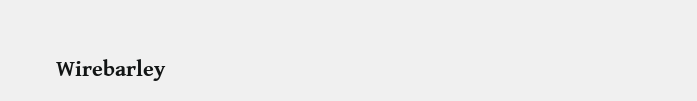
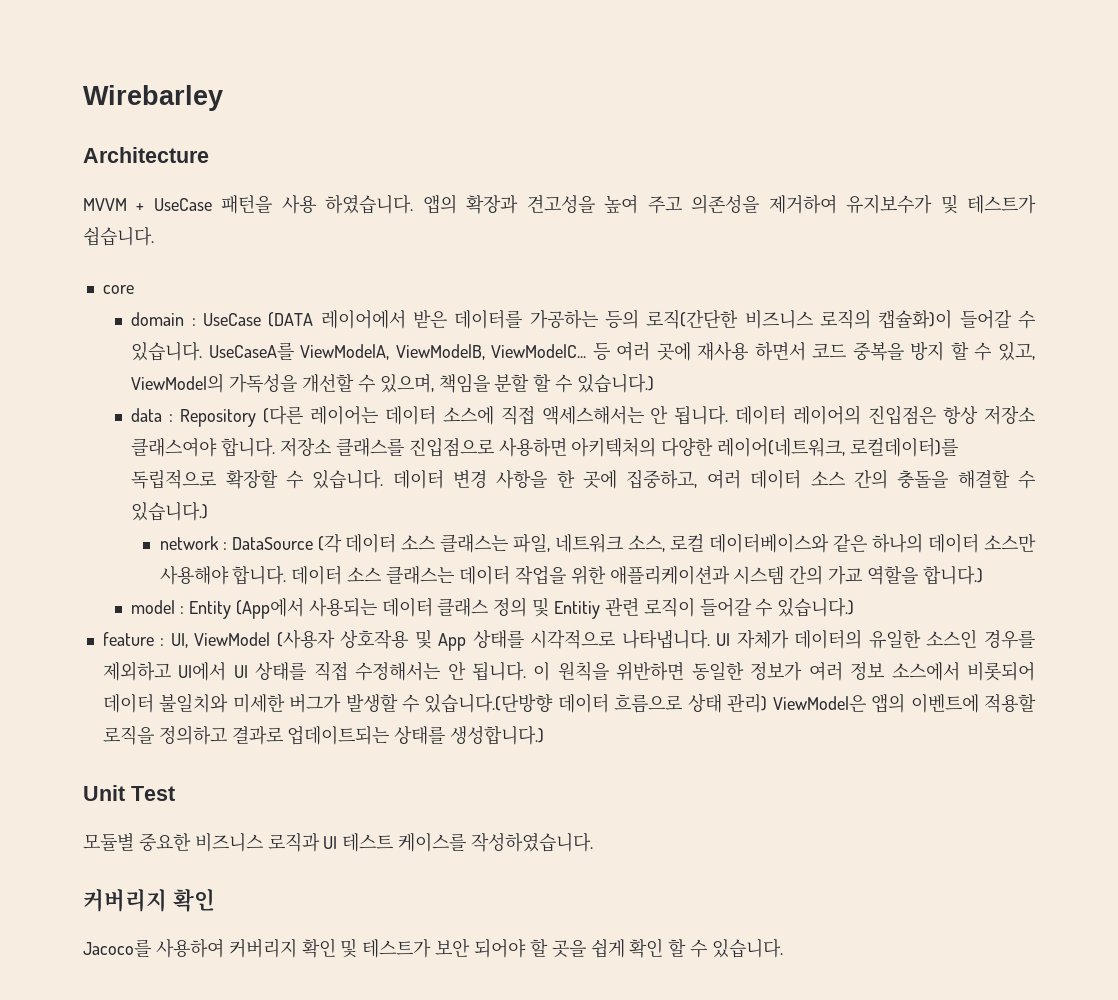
+ Architecture
+ MVVM + UseCase 패턴을 사용 하였습니다. 앱의 확장과 견고성을 높여 주고 의존성을 제거하여 유지보수가 및 테스트가 쉽습니다.
+ core
+ domain : UseCase (DATA 레이어에서 받은 데이터를 가공하는 등의 로직(간단한 비즈니스 로직의 캡슐화)이 들어갈 수 있습니다. UseCaseA를 ViewModelA, ViewModelB, ViewModelC... 등 여러 곳에 재사용 하면서 코드 중복을 방지 할 수 있고, ViewModel의 가독성을 개선할 수 있으며, 책임을 분할 할 수 있습니다.)
+ data : Repository (다른 레이어는 데이터 소스에 직접 액세스해서는 안 됩니다. 데이터 레이어의 진입점은 항상 저장소 클래스여야 합니다. 저장소 클래스를 진입점으로 사용하면 아키텍처의 다양한 레이어(네트워크, 로컬데이터)를 독립적으로 확장할 수 있습니다. 데이터 변경 사항을 한 곳에 집중하고, 여러 데이터 소스 간의 충돌을 해결할 수 있습니다.)
+ network : DataSource (각 데이터 소스 클래스는 파일, 네트워크 소스, 로컬 데이터베이스와 같은 하나의 데이터 소스만 사용해야 합니다. 데이터 소스 클래스는 데이터 작업을 위한 애플리케이션과 시스템 간의 가교 역할을 합니다.)
+ model : Entity (App에서 사용되는 데이터 클래스 정의 및 Entitiy 관련 로직이 들어갈 수 있습니다.)
+ feature : UI, ViewModel (사용자 상호작용 및 App 상태를 시각적으로 나타냅니다. UI 자체가 데이터의 유일한 소스인 경우를 제외하고 UI에서 UI 상태를 직접 수정해서는 안 됩니다. 이 원칙을 위반하면 동일한 정보가 여러 정보 소스에서 비롯되어 데이터 불일치와 미세한 버그가 발생할 수 있습니다.(단방향 데이터 흐름으로 상태 관리) ViewModel은 앱의 이벤트에 적용할 로직을 정의하고 결과로 업데이트되는 상태를 생성합니다.)
+ Unit Test
+ 모듈별 중요한 비즈니스 로직과 UI 테스트 케이스를 작성하였습니다.
+ 커버리지 확인
+ Jacoco를 사용하여 커버리지 확인 및 테스트가 보안 되어야 할 곳을 쉽게 확인 할 수 있습니다.

